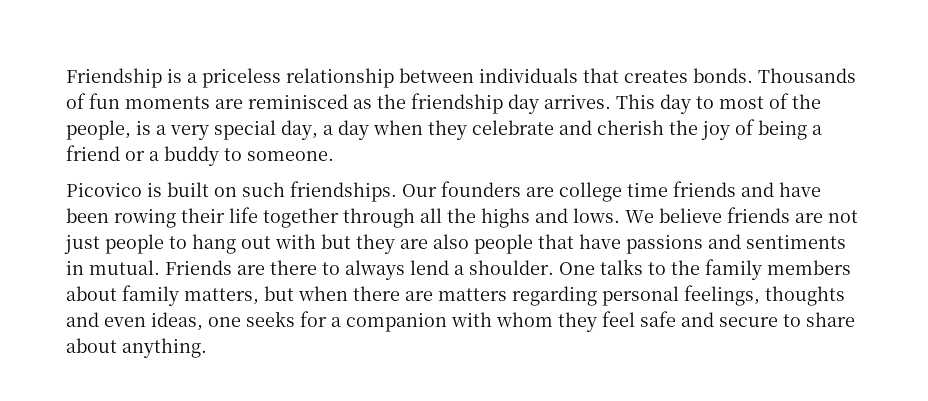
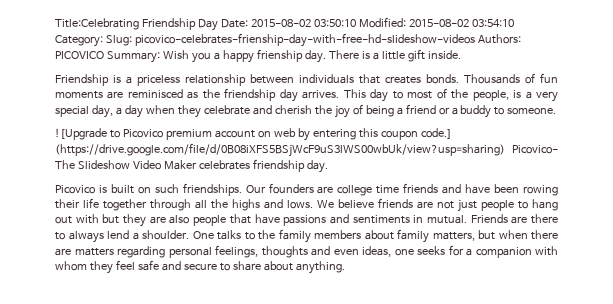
+ Title:Celebrating Friendship Day Date: 2015-08-02 03:50:10 Modified: 2015-08-02 03:54:10 Category: Slug: picovico-celebrates-frienship-day-with-free-hd-slideshow-videos Authors: PICOVICO Summary: Wish you a happy frienship day. There is a little gift inside.
+ ![Upgrade to Picovico premium account on web by entering this coupon code.] (https://drive.google.com/file/d/0B08iXFS5BSjWcF9uS3lWS00wbUk/view?usp=sharing) Picovico- The Slideshow Video Maker celebrates friendship day.

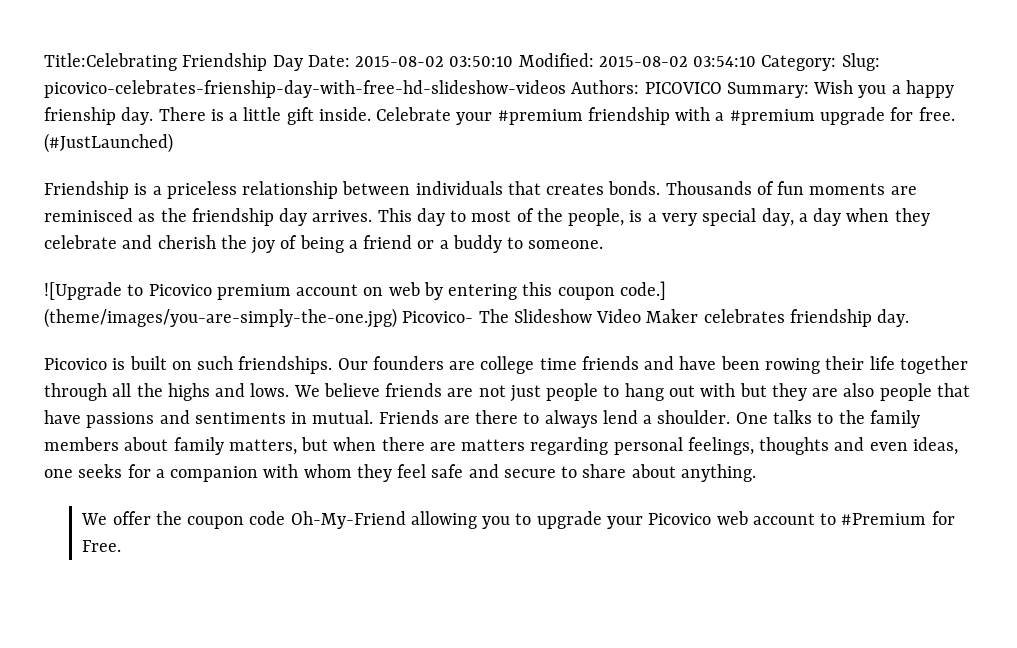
+ Celebrate your #premium friendship with a #premium upgrade for free. (#JustLaunched)
- (https://drive.google.com/file/d/0B08iXFS5BSjWcF9uS3lWS00wbUk/view?usp=sharing) Picovico- The Slideshow Video Maker celebrates friendship day.
+ (theme/images/you-are-simply-the-one.jpg) Picovico- The Slideshow Video Maker celebrates friendship day.
+ We offer the coupon code Oh-My-Friend allowing you to upgrade your Picovico web account to #Premium for Free.

